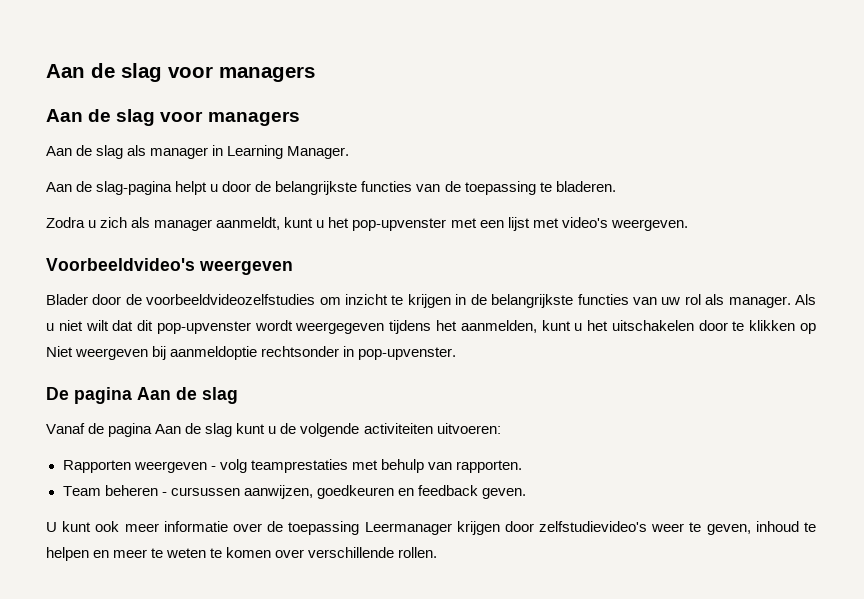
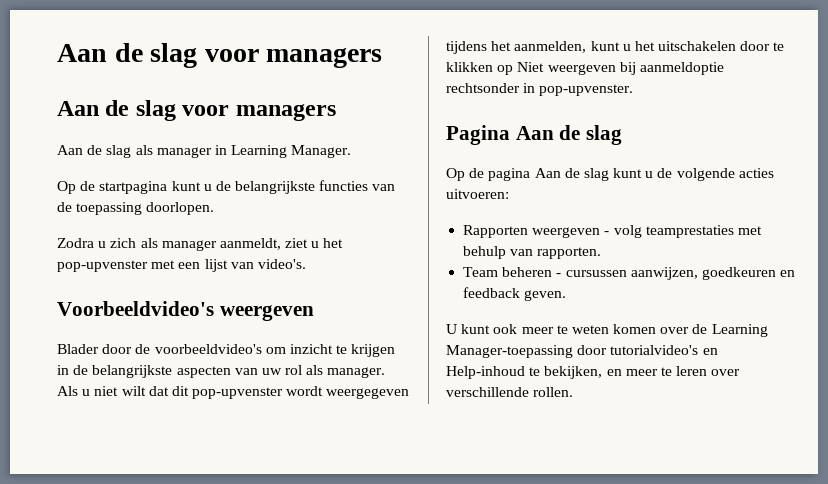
- Aan de slag-pagina helpt u door de belangrijkste functies van de toepassing te bladeren.
+ Op de startpagina kunt u de belangrijkste functies van de toepassing doorlopen.
- Zodra u zich als manager aanmeldt, kunt u het pop-upvenster met een lijst met video's weergeven.
+ Zodra u zich als manager aanmeldt, ziet u het pop-upvenster met een lijst van video's.
- Blader door de voorbeeldvideozelfstudies om inzicht te krijgen in de belangrijkste functies van uw rol als manager.
+ Blader door de voorbeeldvideo's om inzicht te krijgen in de belangrijkste aspecten van uw rol als manager.
- De pagina Aan de slag
+ Pagina Aan de slag
- Vanaf de pagina Aan de slag kunt u de volgende activiteiten uitvoeren:
+ Op de pagina Aan de slag kunt u de volgende acties uitvoeren:
- U kunt ook meer informatie over de toepassing Leermanager krijgen door zelfstudievideo's weer te geven, inhoud te helpen en meer te weten te komen over verschillende rollen.
+ U kunt ook meer te weten komen over de Learning Manager-toepassing door tutorialvideo's en Help-inhoud te bekijken, en meer te leren over verschillende rollen.

